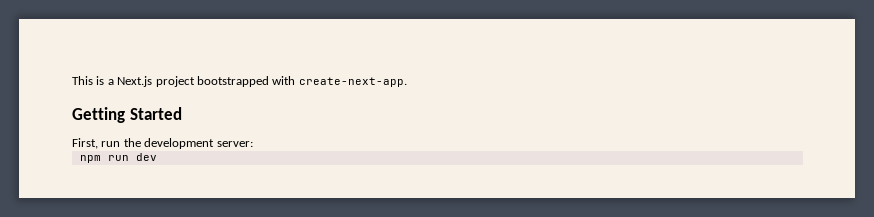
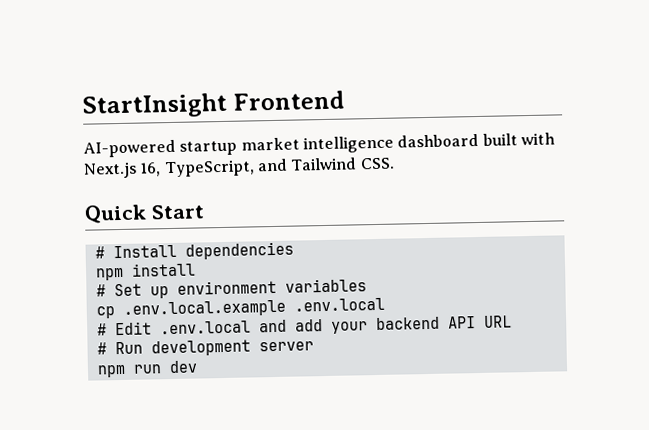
- This is a Next.js project bootstrapped with create-next-app.
- Getting Started
- First, run the development server:
+ StartInsight Frontend
+ AI-powered startup market intelligence dashboard built with Next.js 16, TypeScript, and Tailwind CSS.
+ Quick Start
+ # Install dependencies
+ npm install
+ # Set up environment variables
+ cp .env.local.example .env.local
+ # Edit .env.local and add your backend API URL
+ # Run development server

